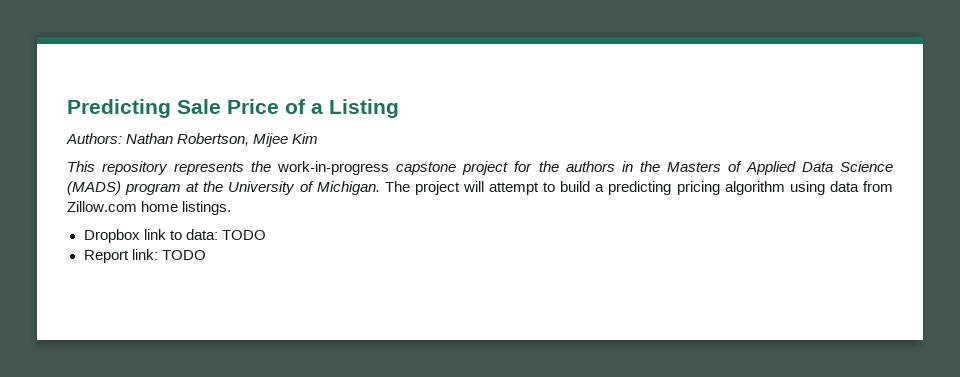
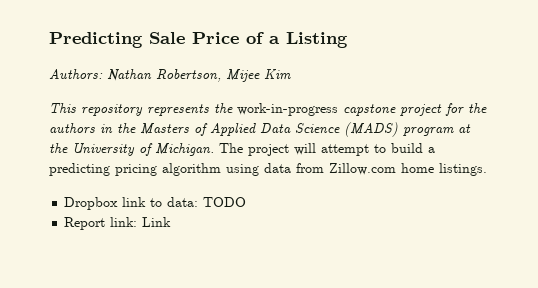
- Report link: TODO
+ Report link: Link

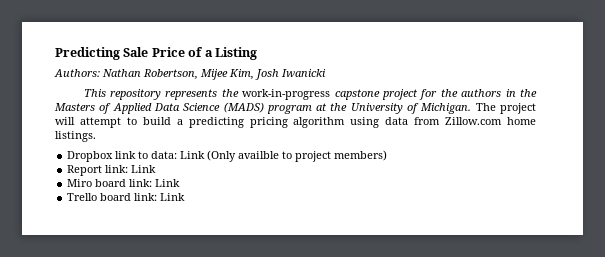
- Authors: Nathan Robertson, Mijee Kim
+ Authors: Nathan Robertson, Mijee Kim, Josh Iwanicki
- Dropbox link to data: TODO
+ Dropbox link to data: Link (Only availble to project members)
  Report link: Link
+ Miro board link: Link
+ Trello board link: Link

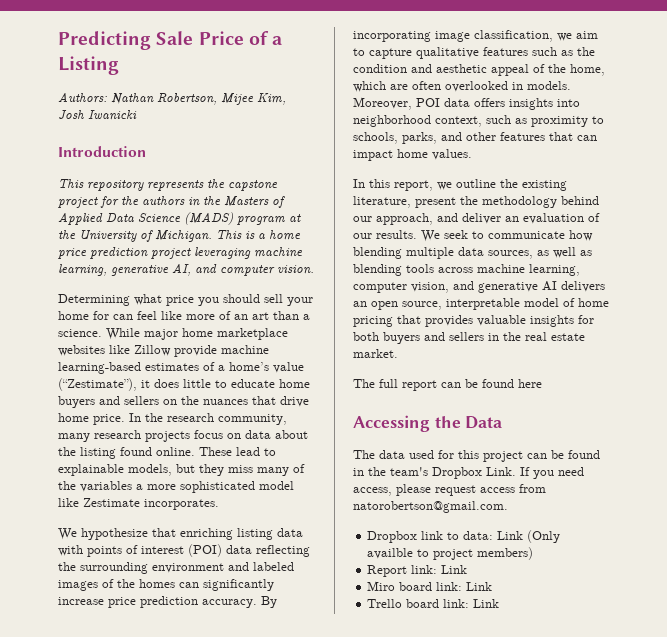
+ Introduction
- This repository represents the work-in-progress capstone project for the authors in the Masters of Applied Data Science (MADS) program at the University of Michigan.
+ This repository represents the capstone project for the authors in the Masters of Applied Data Science (MADS) program at the University of Michigan.
- The project will attempt to build a predicting pricing algorithm using data from Zillow.com home listings.
+ This is a home price prediction project leveraging machine learning, generative AI, and computer vision.
+ Determining what price you should sell your home for can feel like more of an art than a science. While major home marketplace websites like Zillow provide machine learning-based estimates of a home’s value (“Zestimate”), it does little to educate home buyers and sellers on the nuances that drive home price. In the research community, many research projects focus on data about the listing found online. These lead to explainable models, but they miss many of the variables a more sophisticated model like Zestimate incorporates.
+ We hypothesize that enriching listing data with points of interest (POI) data reflecting the surrounding environment and labeled images of the homes can significantly increase price prediction accuracy. By incorporating image classification, we aim to capture qualitative features such as the condition and aesthetic appeal of the home, which are often overlooked in models. Moreover, POI data offers insights into neighborhood context, such as proximity to schools, parks, and other features that can impact home values.
+ In this report, we outline the existing literature, present the methodology behind our approach, and deliver an evaluation of our results. We seek to communicate how blending multiple data sources, as well as blending tools across machine learning, computer vision, and generative AI delivers an open source, interpretable model of home pricing that provides valuable insights for both buyers and sellers in the real estate market.
+ The full report can be found here
+ Accessing the Data
+ The data used for this project can be found in the team's Dropbox Link. If you need access, please request access from natorobertson@gmail.com.

